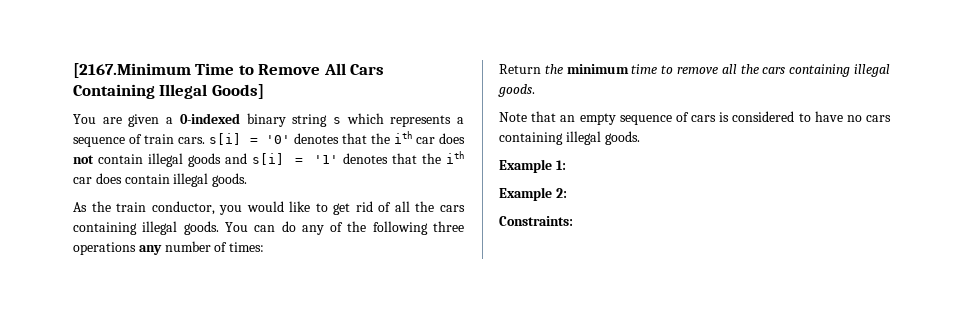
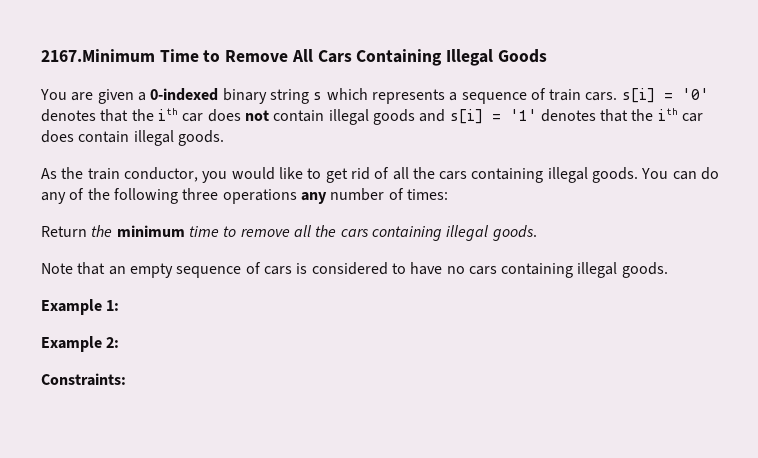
- [2167.Minimum Time to Remove All Cars Containing Illegal Goods]
+ 2167.Minimum Time to Remove All Cars Containing Illegal Goods

